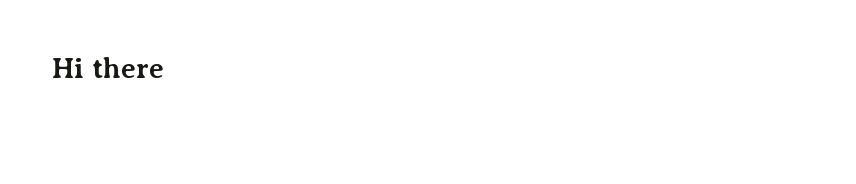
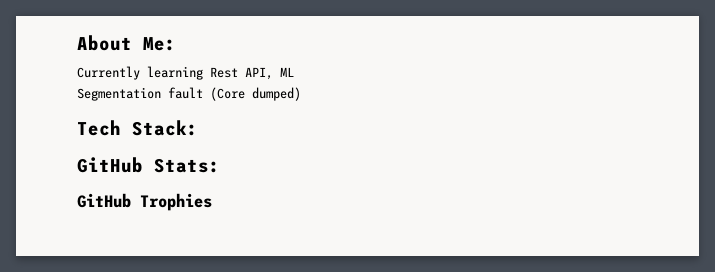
- Hi there
+ About Me:
+ Currently learning Rest API, ML
+ Segmentation fault (Core dumped)
+ Tech Stack:
+ GitHub Stats:
+ GitHub Trophies

